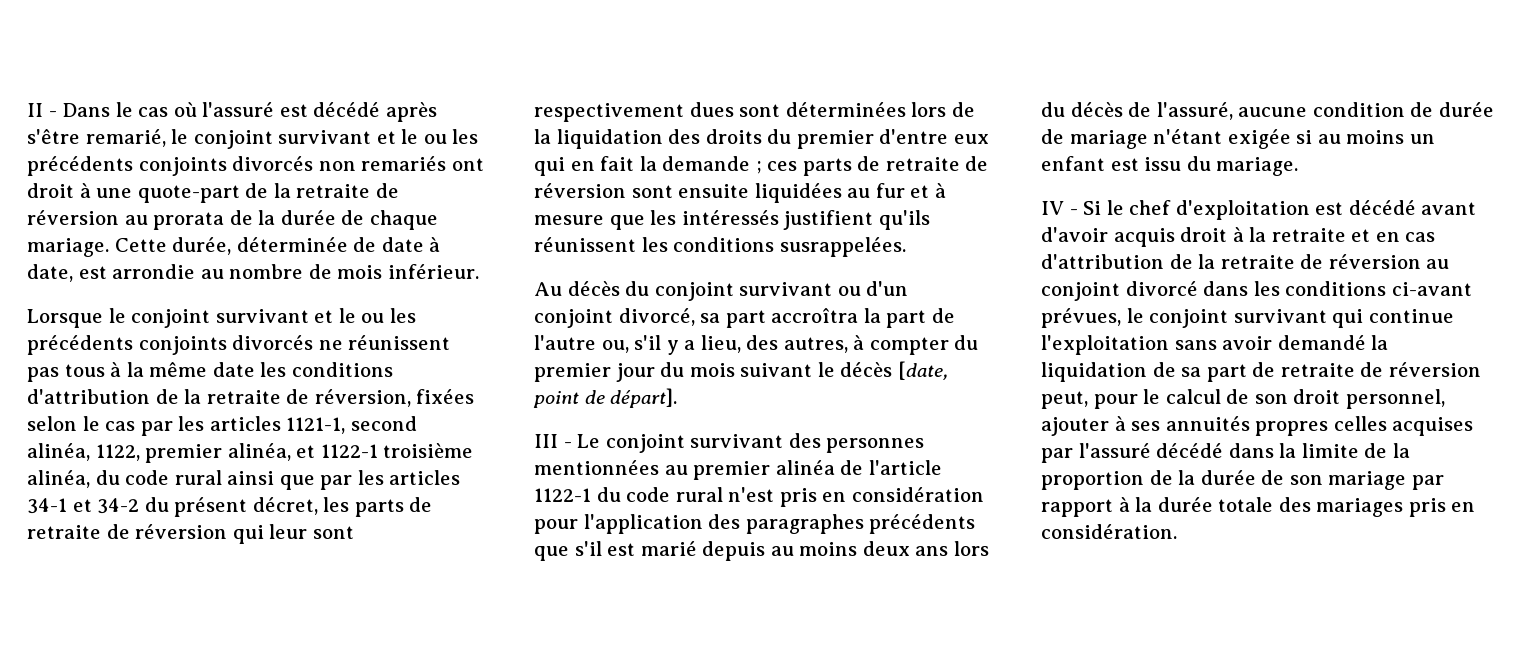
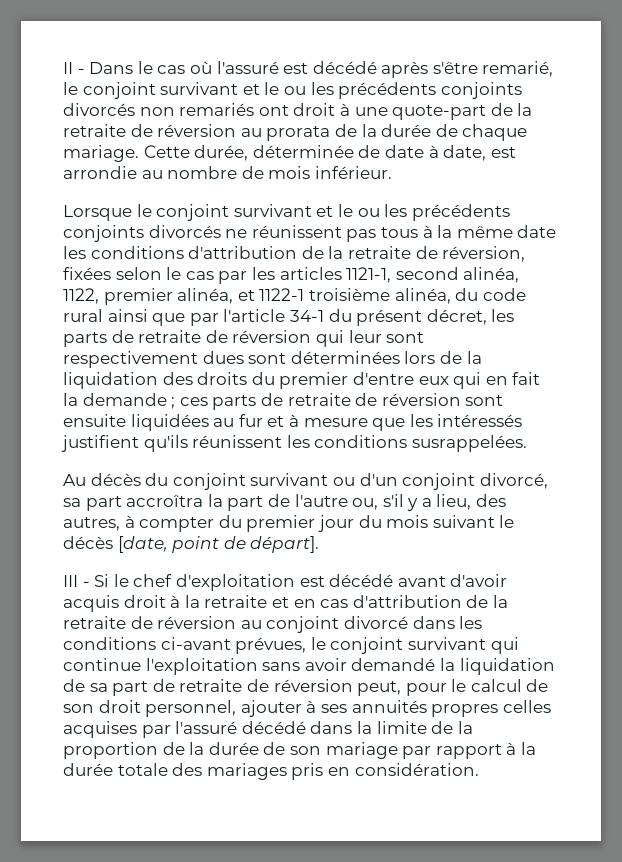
- Lorsque le conjoint survivant et le ou les précédents conjoints divorcés ne réunissent pas tous à la même date les conditions d'attribution de la retraite de réversion, fixées selon le cas par les articles 1121-1, second alinéa, 1122, premier alinéa, et 1122-1 troisième alinéa, du code rural ainsi que par les articles 34-1 et 34-2 du présent décret, les parts de retraite de réversion qui leur sont respectivement dues sont déterminées lors de la liquidation des droits du premier d'entre eux qui en fait la demande ;
+ Lorsque le conjoint survivant et le ou les précédents conjoints divorcés ne réunissent pas tous à la même date les conditions d'attribution de la retraite de réversion, fixées selon le cas par les articles 1121-1, second alinéa, 1122, premier alinéa, et 1122-1 troisième alinéa, du code rural ainsi que par l'article 34-1 du présent décret, les parts de retraite de réversion qui leur sont respectivement dues sont déterminées lors de la liquidation des droits du premier d'entre eux qui en fait la demande ;
- III - Le conjoint survivant des personnes mentionnées au premier alinéa de l'article 1122-1 du code rural n'est pris en considération pour l'application des paragraphes précédents que s'il est marié depuis au moins deux ans lors du décès de l'assuré, aucune condition de durée de mariage n'étant exigée si au moins un enfant est issu du mariage.
- IV - Si le chef d'exploitation est décédé avant d'avoir acquis droit à la retraite et en cas d'attribution de la retraite de réversion au conjoint divorcé dans les conditions ci-avant prévues, le conjoint survivant qui continue l'exploitation sans avoir demandé la liquidation de sa part de retraite de réversion peut, pour le calcul de son droit personnel, ajouter à ses annuités propres celles acquises par l'assuré décédé dans la limite de la proportion de la durée de son mariage par rapport à la durée totale des mariages pris en considération.
+ III - Si le chef d'exploitation est décédé avant d'avoir acquis droit à la retraite et en cas d'attribution de la retraite de réversion au conjoint divorcé dans les conditions ci-avant prévues, le conjoint survivant qui continue l'exploitation sans avoir demandé la liquidation de sa part de retraite de réversion peut, pour le calcul de son droit personnel, ajouter à ses annuités propres celles acquises par l'assuré décédé dans la limite de la proportion de la durée de son mariage par rapport à la durée totale des mariages pris en considération.

